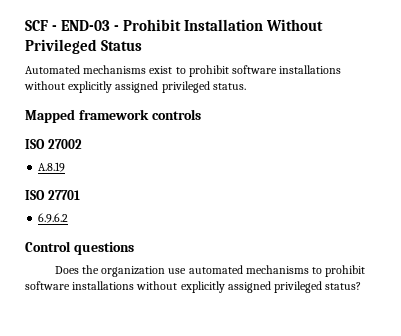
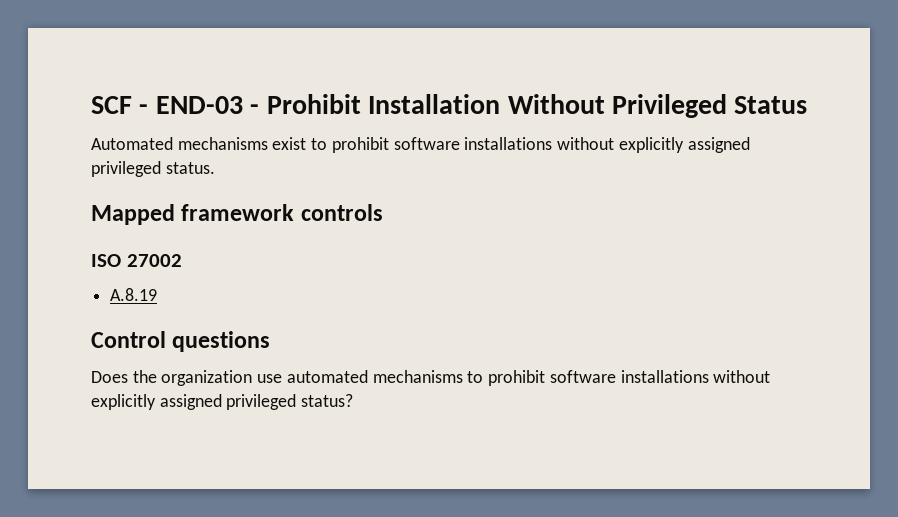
- ISO 27701
- 6.9.6.2

